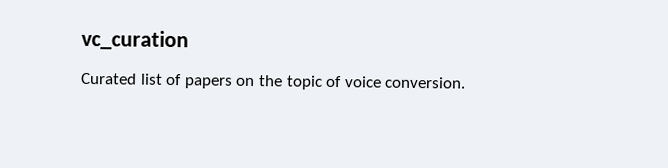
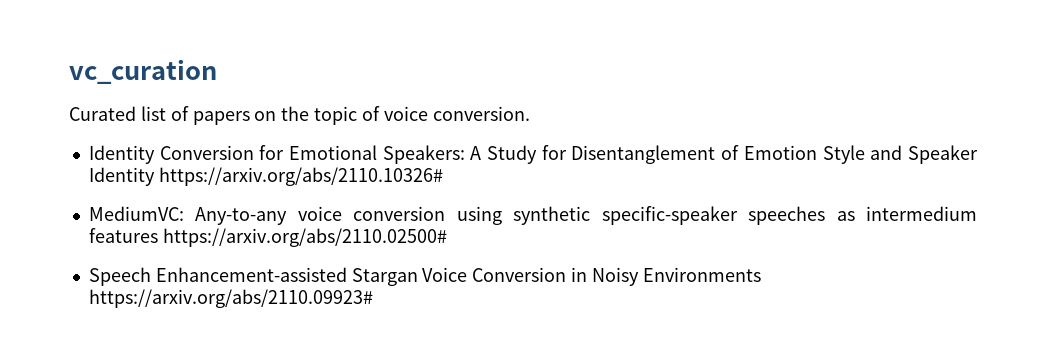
+ Identity Conversion for Emotional Speakers: A Study for Disentanglement of Emotion Style and Speaker Identity https://arxiv.org/abs/2110.10326#
+ MediumVC: Any-to-any voice conversion using synthetic specific-speaker speeches as intermedium features https://arxiv.org/abs/2110.02500#
+ Speech Enhancement-assisted Stargan Voice Conversion in Noisy Environments https://arxiv.org/abs/2110.09923#

